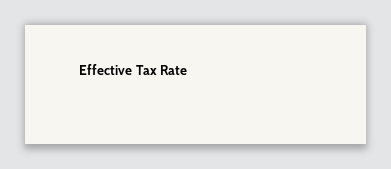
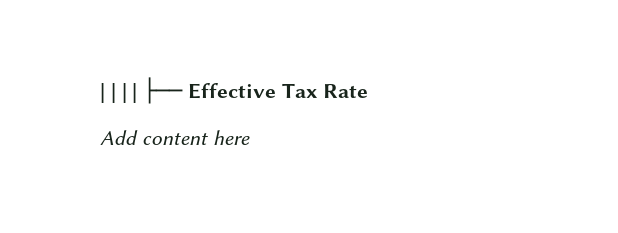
- Effective Tax Rate
+ | | | | ├── Effective Tax Rate
+ Add content here

